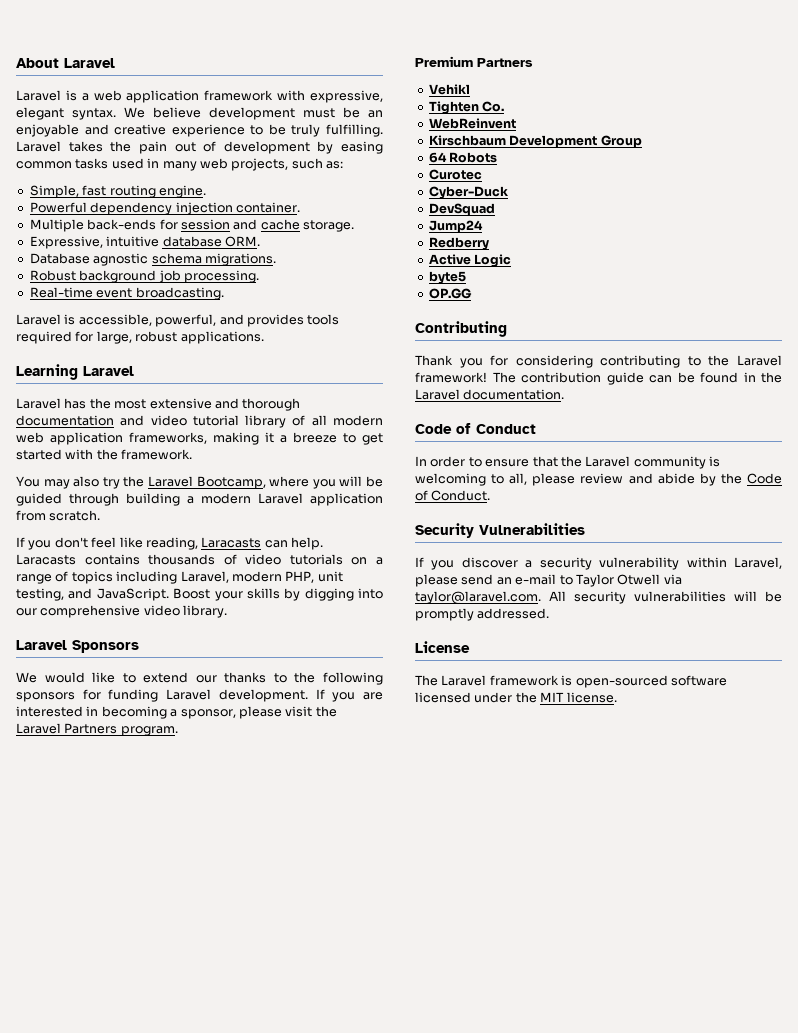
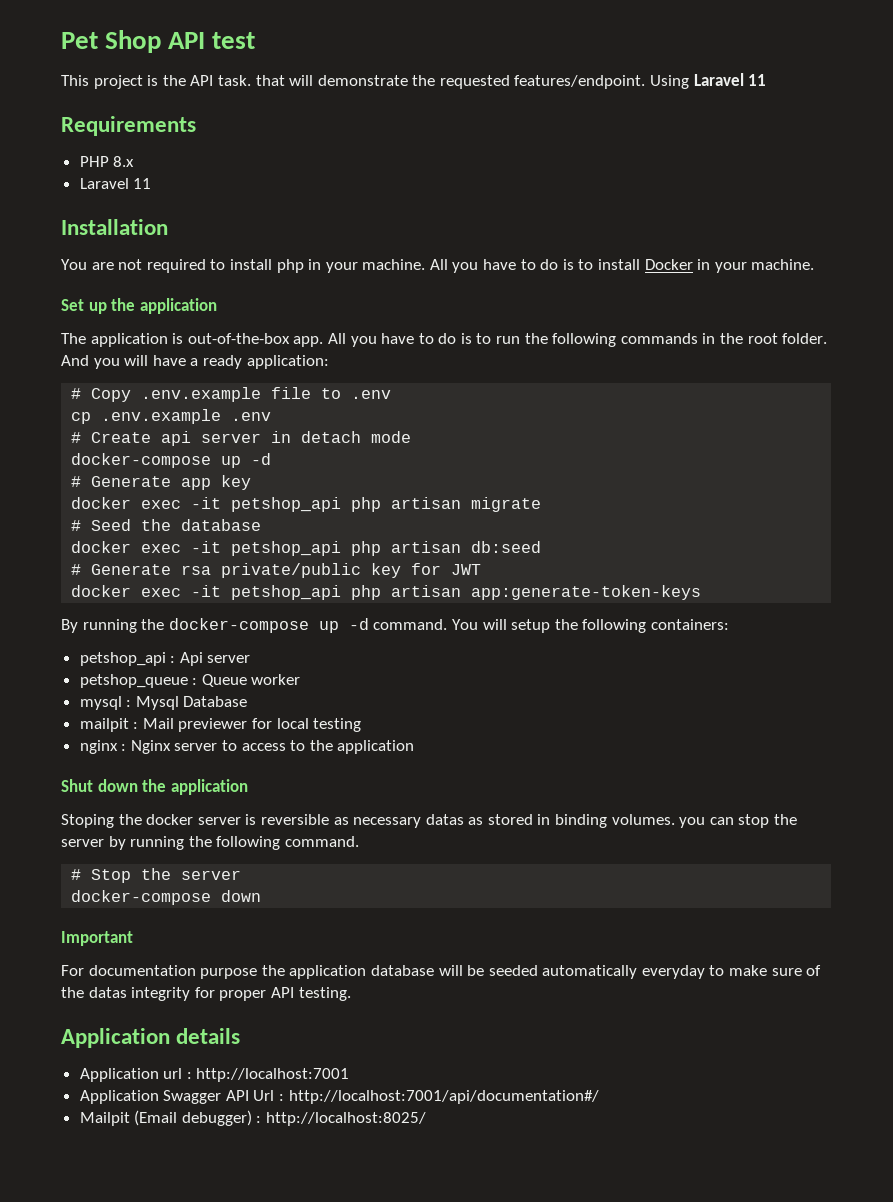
- About Laravel
- Laravel is a web application framework with expressive, elegant syntax. We believe development must be an enjoyable and creative experience to be truly fulfilling. Laravel takes the pain out of development by easing common tasks used in many web projects, such as:
- Simple, fast routing engine.
- Powerful dependency injection container.
- Multiple back-ends for session and cache storage.
- Expressive, intuitive database ORM.
- Database agnostic schema migrations.
- Robust background job processing.
- Real-time event broadcasting.
- Laravel is accessible, powerful, and provides tools required for large, robust applications.
- Learning Laravel
- Laravel has the most extensive and thorough documentation and video tutorial library of all modern web application frameworks, making it a breeze to get started with the framework.
- You may also try the Laravel Bootcamp, where you will be guided through building a modern Laravel application from scratch.
- If you don't feel like reading, Laracasts can help. Laracasts contains thousands of video tutorials on a range of topics including Laravel, modern PHP, unit testing, and JavaScript. Boost your skills by digging into our comprehensive video library.
- Laravel Sponsors
- We would like to extend our thanks to the following sponsors for funding Laravel development. If you are interested in becoming a sponsor, please visit the Laravel Partners program.
- Premium Partners
- Vehikl
- Tighten Co.
- WebReinvent
- Kirschbaum Development Group
- 64 Robots
- Curotec
- Cyber-Duck
- DevSquad
- Jump24
- Redberry
- Active Logic
- byte5
- OP.GG
- Contributing
- Thank you for considering contributing to the Laravel framework! The contribution guide can be found in the Laravel documentation.
- Code of Conduct
- In order to ensure that the Laravel community is welcoming to all, please review and abide by the Code of Conduct.
- Security Vulnerabilities
- If you discover a security vulnerability within Laravel, please send an e-mail to Taylor Otwell via taylor@laravel.com. All security vulnerabilities will be promptly addressed.
- License
- The Laravel framework is open-sourced software licensed under the MIT license.
+ Pet Shop API test
+ This project is the API task. that will demonstrate the requested features/endpoint. Using Laravel 11
+ Requirements
+ PHP 8.x
+ Laravel 11
+ Installation
+ You are not required to install php in your machine. All you have to do is to install Docker in your machine.
+ Set up the application
+ The application is out-of-the-box app. All you have to do is to run the following commands in the root folder. And you will have a ready application:
+ # Copy .env.example file to .env
+ cp .env.example .env
+ # Create api server in detach mode
+ docker-compose up -d
+ # Generate app key
+ docker exec -it petshop_api php artisan migrate
+ # Seed the database
+ docker exec -it petshop_api php artisan db:seed
+ # Generate rsa private/public key for JWT
+ docker exec -it petshop_api php artisan app:generate-token-keys
+ By running the docker-compose up -d command. You will setup the following containers:
+ petshop_api : Api server
+ petshop_queue : Queue worker
+ mysql : Mysql Database
+ mailpit : Mail previewer for local testing
+ nginx : Nginx server to access to the application
+ Shut down the application
+ Stoping the docker server is reversible as necessary datas as stored in binding volumes. you can stop the server by running the following command.
+ # Stop the server
+ docker-compose down
+ Important
+ For documentation purpose the application database will be seeded automatically everyday to make sure of the datas integrity for proper API testing.
+ Application details
+ Application url : http://localhost:7001
+ Application Swagger API Url : http://localhost:7001/api/documentation#/
+ Mailpit (Email debugger) : http://localhost:8025/

